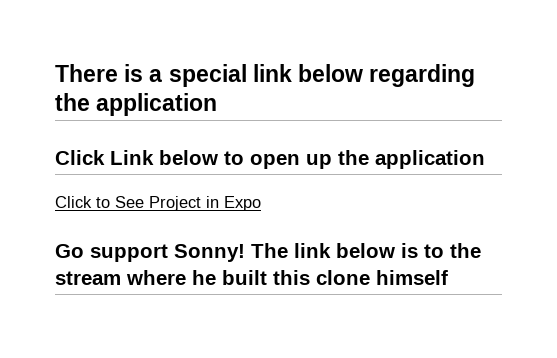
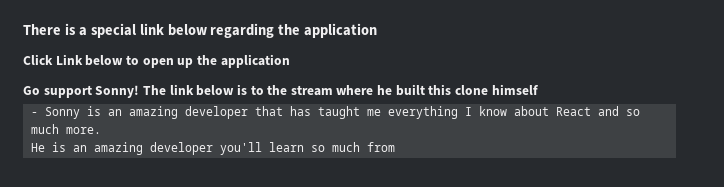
- Click to See Project in Expo
+ - Sonny is an amazing developer that has taught me everything I know about React and so much more.
+ He is an amazing developer you'll learn so much from

